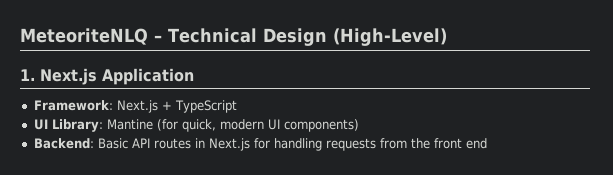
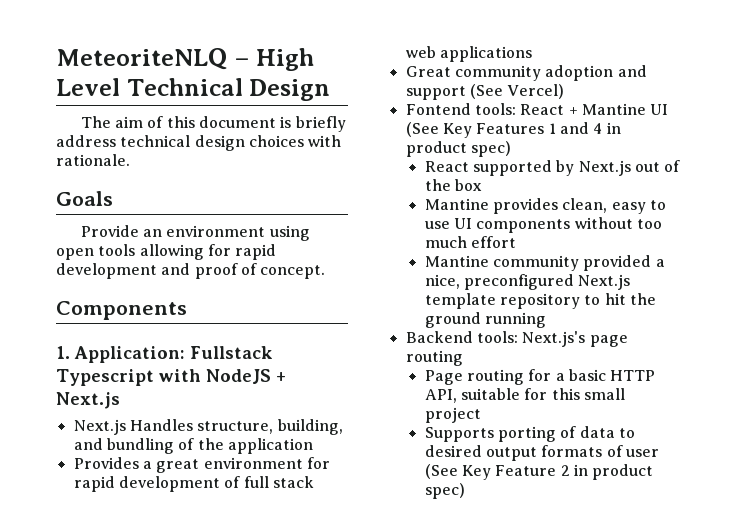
- MeteoriteNLQ – Technical Design (High-Level)
- 1. Next.js Application
- Framework: Next.js + TypeScript
- UI Library: Mantine (for quick, modern UI components)
- Backend: Basic API routes in Next.js for handling requests from the front end
+ MeteoriteNLQ – High Level Technical Design
+ The aim of this document is briefly address technical design choices with rationale.
+ Goals
+ Provide an environment using open tools allowing for rapid development and proof of concept.
+ Components
+ 1. Application: Fullstack Typescript with NodeJS + Next.js
+ Next.js Handles structure, building, and bundling of the application
+ Provides a great environment for rapid development of full stack web applications
+ Great community adoption and support (See Vercel)
+ Fontend tools: React + Mantine UI (See Key Features 1 and 4 in product spec)
+ React supported by Next.js out of the box
+ Mantine provides clean, easy to use UI components without too much effort
+ Mantine community provided a nice, preconfigured Next.js template repository to hit the ground running
+ Backend tools: Next.js's page routing
+ Page routing for a basic HTTP API, suitable for this small project
+ Supports porting of data to desired output formats of user (See Key Feature 2 in product spec)

